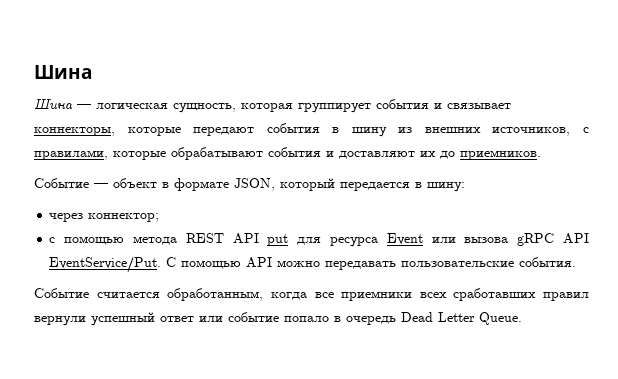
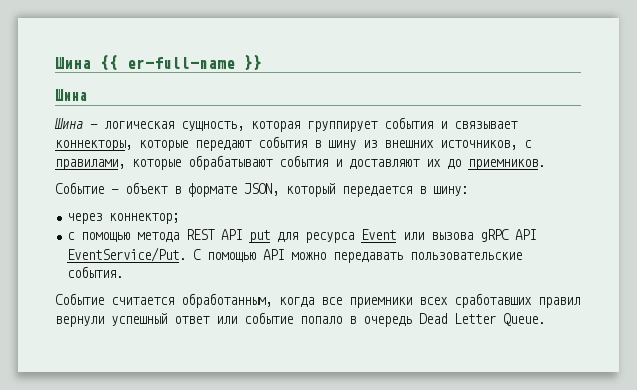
+ Шина {{ er-full-name }}

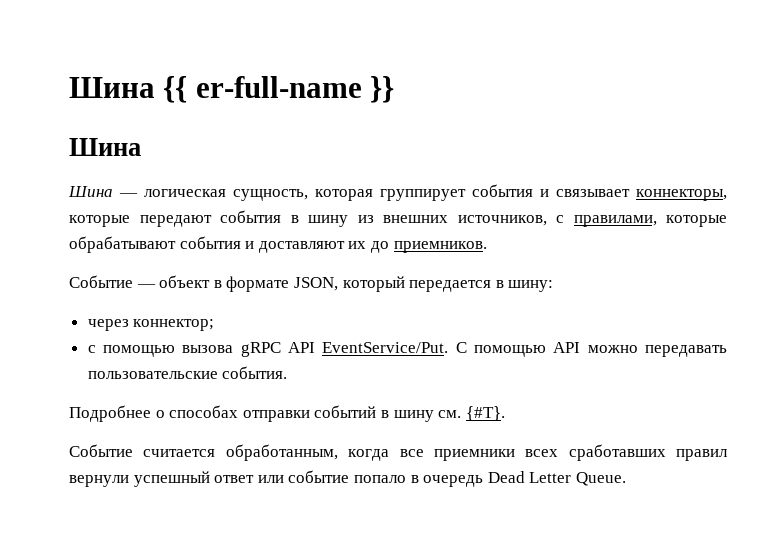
- с помощью метода REST API put для ресурса Event или вызова gRPC API EventService/Put.
+ с помощью вызова gRPC API EventService/Put.
+ Подробнее о способах отправки событий в шину см. {#T}.

